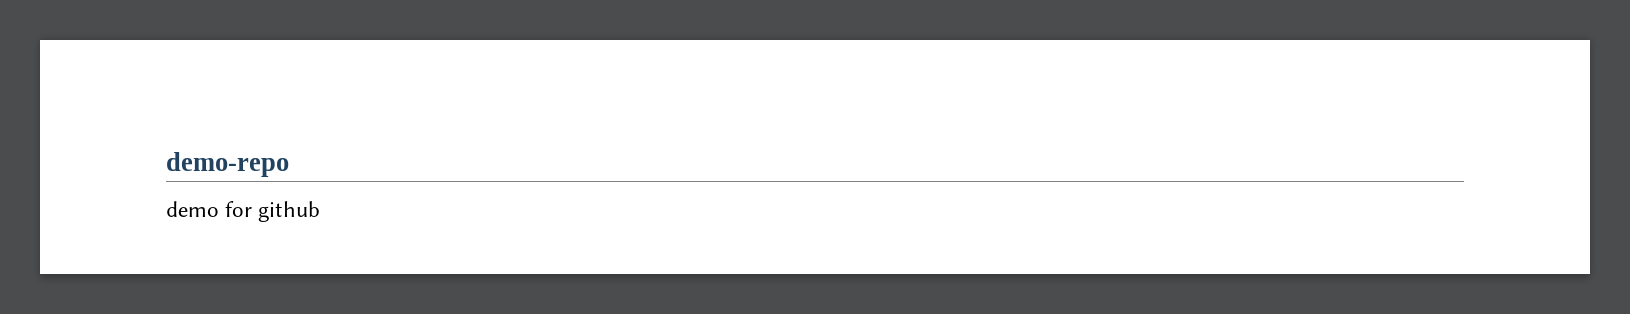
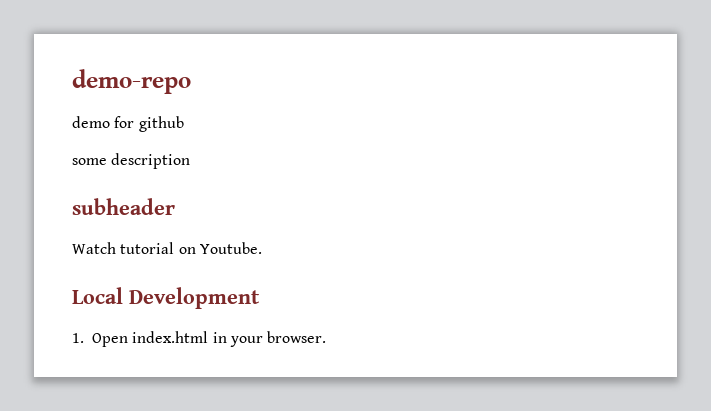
+ some description
+ subheader
+ Watch tutorial on Youtube.
+ Local Development
+ 1. Open index.html in your browser.

